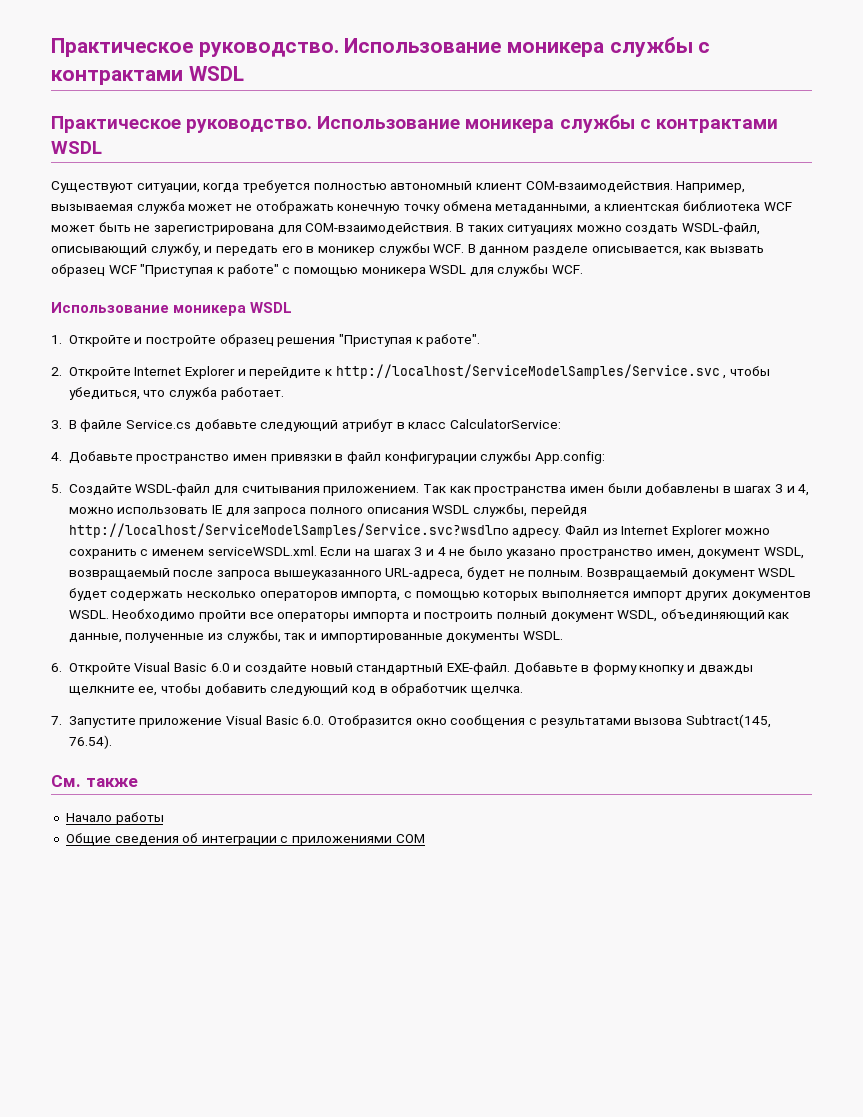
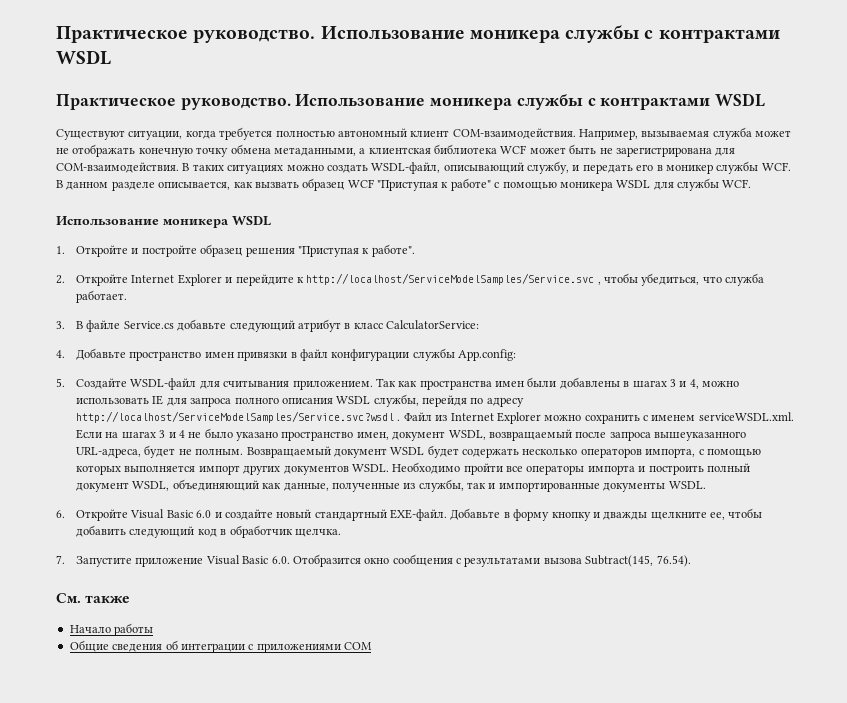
- Так как пространства имен были добавлены в шагах 3 и 4, можно использовать IE для запроса полного описания WSDL службы, перейдя http://localhost/ServiceModelSamples/Service.svc?wsdlпо адресу.
+ Так как пространства имен были добавлены в шагах 3 и 4, можно использовать IE для запроса полного описания WSDL службы, перейдя по адресу http://localhost/ServiceModelSamples/Service.svc?wsdl .

